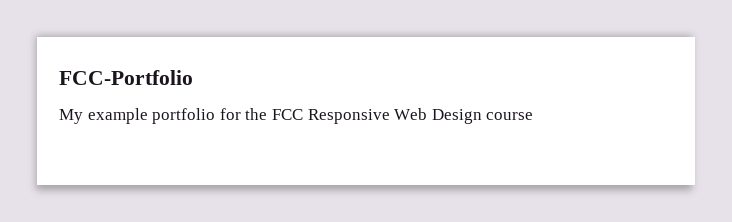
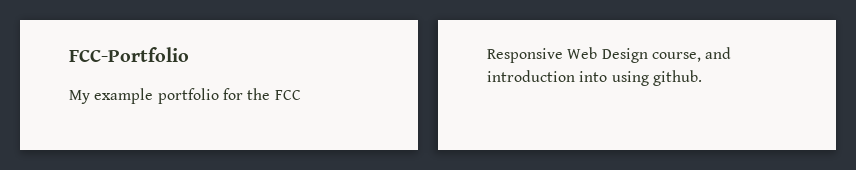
- My example portfolio for the FCC Responsive Web Design course
+ My example portfolio for the FCC Responsive Web Design course, and introduction into using github.

